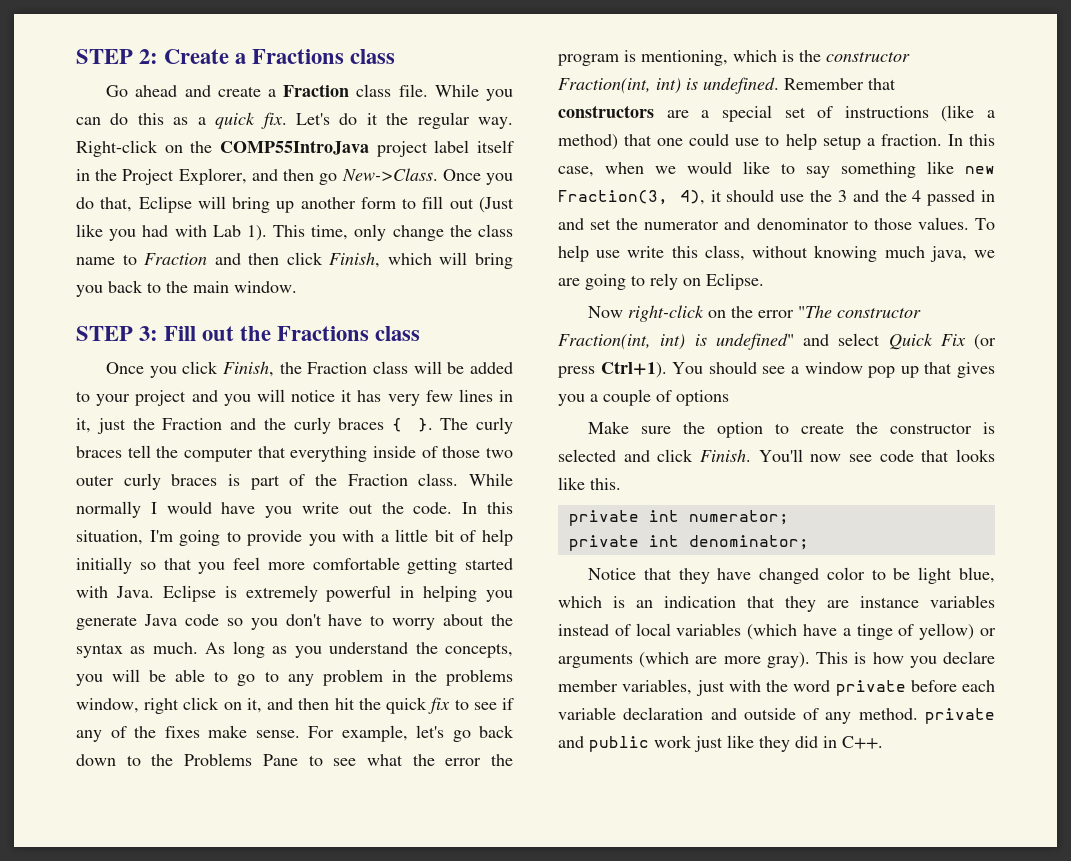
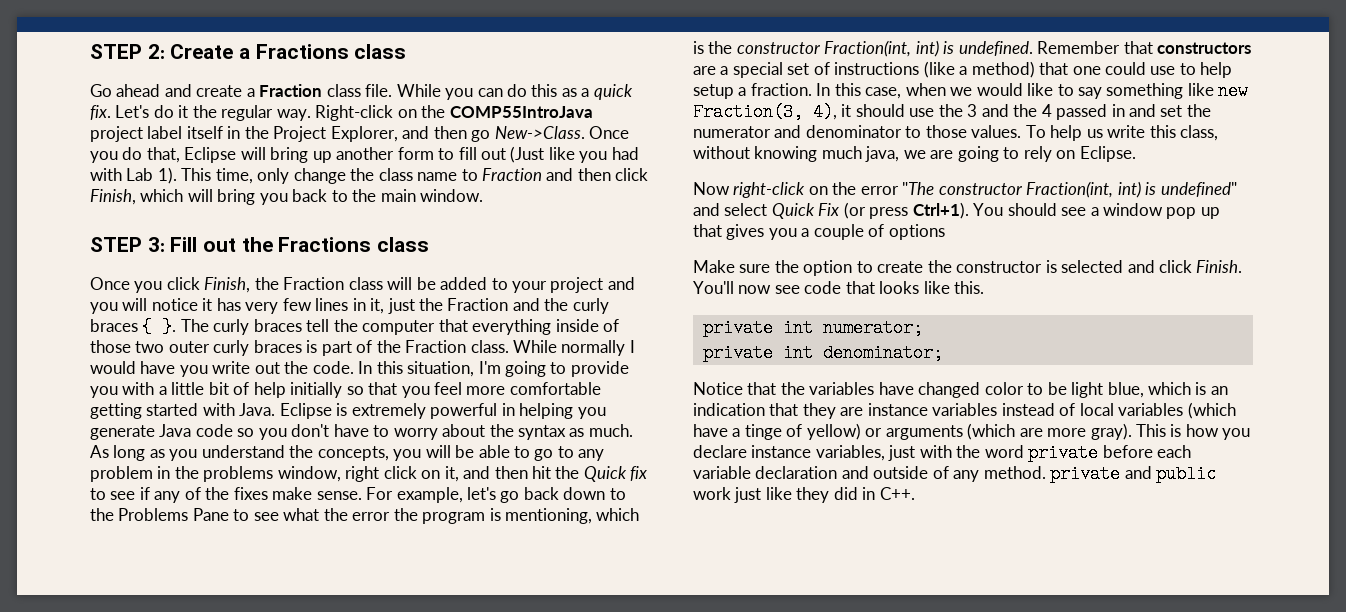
- As long as you understand the concepts, you will be able to go to any problem in the problems window, right click on it, and then hit the quick fix to see if any of the fixes make sense.
+ As long as you understand the concepts, you will be able to go to any problem in the problems window, right click on it, and then hit the Quick fix to see if any of the fixes make sense.
- To help use write this class, without knowing much java, we are going to rely on Eclipse.
+ To help us write this class, without knowing much java, we are going to rely on Eclipse.
- Notice that they have changed color to be light blue, which is an indication that they are instance variables instead of local variables (which have a tinge of yellow) or arguments (which are more gray).
+ Notice that the variables have changed color to be light blue, which is an indication that they are instance variables instead of local variables (which have a tinge of yellow) or arguments (which are more gray).
- This is how you declare member variables, just with the word private before each variable declaration and outside of any method. private and public work just like they did in C++.
+ This is how you declare instance variables, just with the word private before each variable declaration and outside of any method. private and public work just like they did in C++.

